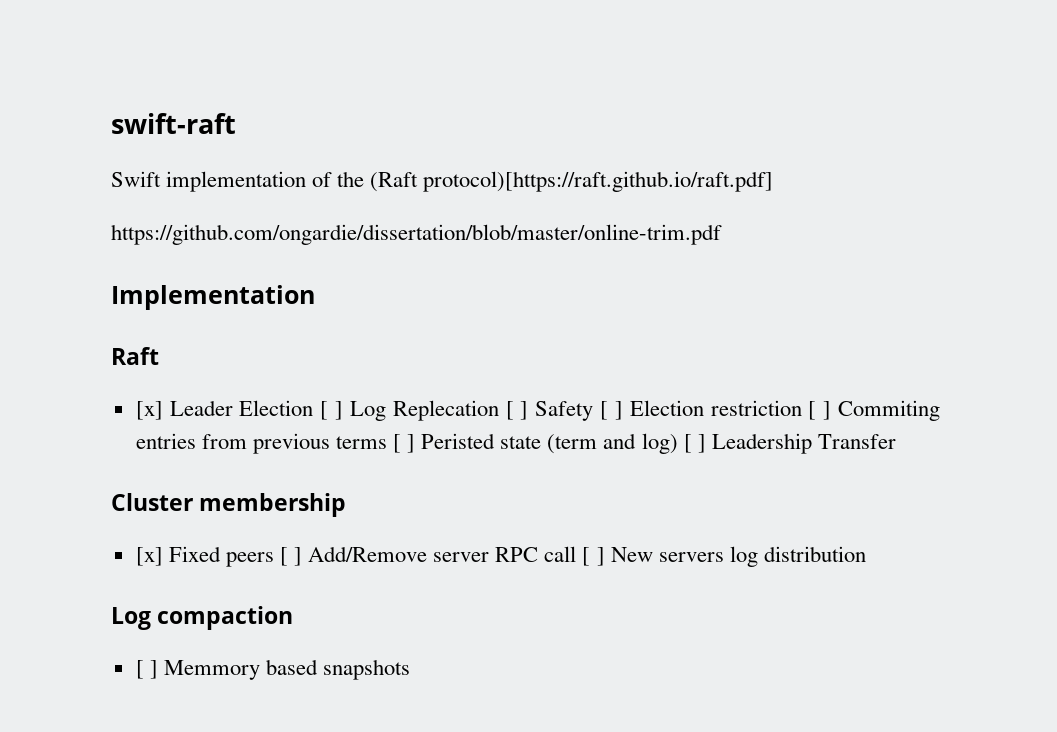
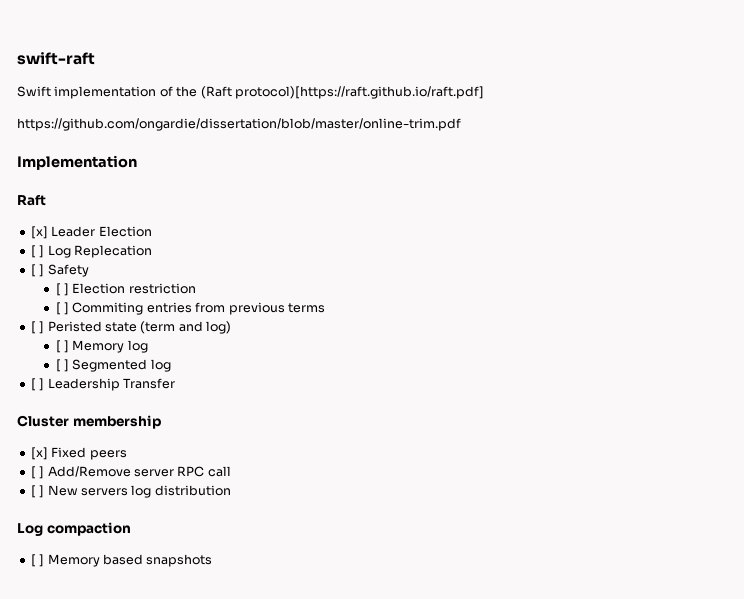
- [x] Leader Election [ ] Log Replecation [ ] Safety [ ] Election restriction [ ] Commiting entries from previous terms [ ] Peristed state (term and log) [ ] Leadership Transfer
+ [x] Leader Election
+ [ ] Log Replecation
+ [ ] Safety
+ [ ] Election restriction
+ [ ] Commiting entries from previous terms
+ [ ] Peristed state (term and log)
+ [ ] Memory log
+ [ ] Segmented log
+ [ ] Leadership Transfer
- [x] Fixed peers [ ] Add/Remove server RPC call [ ] New servers log distribution
+ [x] Fixed peers
+ [ ] Add/Remove server RPC call
+ [ ] New servers log distribution
- [ ] Memmory based snapshots
+ [ ] Memory based snapshots

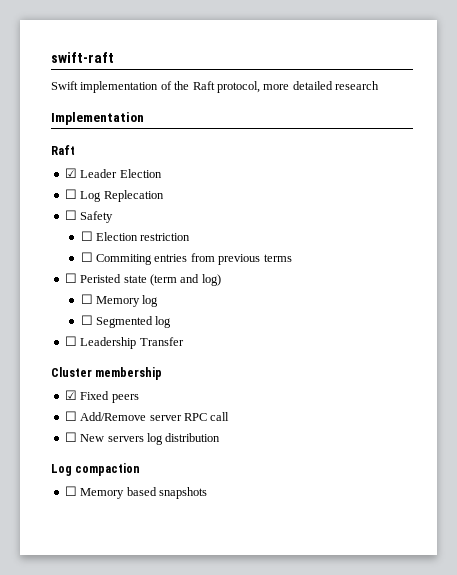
- Swift implementation of the (Raft protocol)[https://raft.github.io/raft.pdf]
- https://github.com/ongardie/dissertation/blob/master/online-trim.pdf
+ Swift implementation of the Raft protocol, more detailed research
- [x] Leader Election
+ ☑ Leader Election
- [ ] Log Replecation
+ ☐ Log Replecation
- [ ] Safety
+ ☐ Safety
- [ ] Election restriction
+ ☐ Election restriction
- [ ] Commiting entries from previous terms
+ ☐ Commiting entries from previous terms
- [ ] Peristed state (term and log)
+ ☐ Peristed state (term and log)
- [ ] Memory log
+ ☐ Memory log
- [ ] Segmented log
+ ☐ Segmented log
- [ ] Leadership Transfer
+ ☐ Leadership Transfer
- [x] Fixed peers
+ ☑ Fixed peers
- [ ] Add/Remove server RPC call
+ ☐ Add/Remove server RPC call
- [ ] New servers log distribution
+ ☐ New servers log distribution
- [ ] Memory based snapshots
+ ☐ Memory based snapshots

